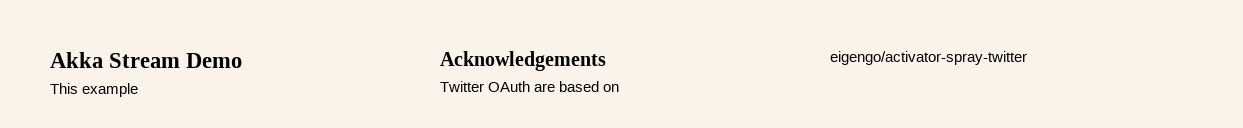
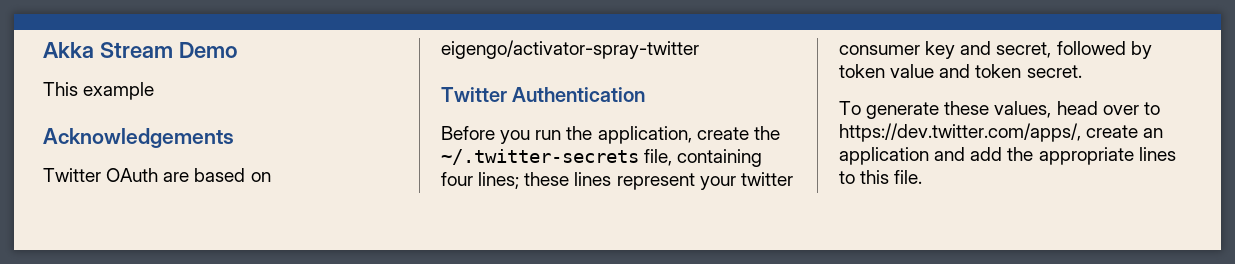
+ Twitter Authentication
+ Before you run the application, create the ~/.twitter-secrets file, containing four lines; these lines represent your twitter consumer key and secret, followed by token value and token secret.
+ To generate these values, head over to https://dev.twitter.com/apps/, create an application and add the appropriate lines to this file.

